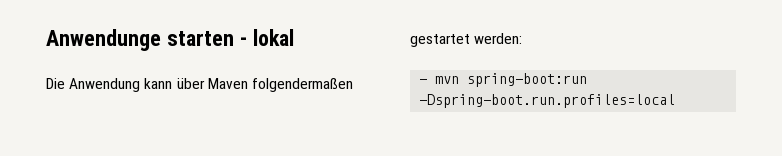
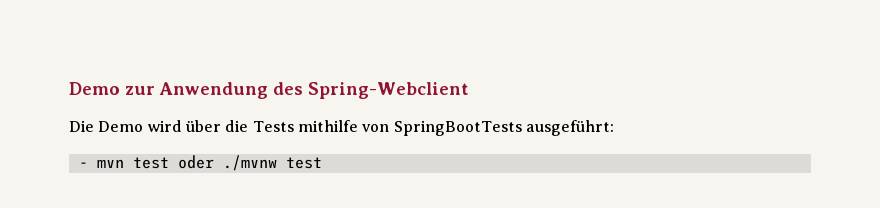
- Anwendunge starten - lokal
- Die Anwendung kann über Maven folgendermaßen gestartet werden:
- - mvn spring-boot:run -Dspring-boot.run.profiles=local
+ Demo zur Anwendung des Spring-Webclient
+ Die Demo wird über die Tests mithilfe von SpringBootTests ausgeführt:
+ - mvn test oder ./mvnw test

